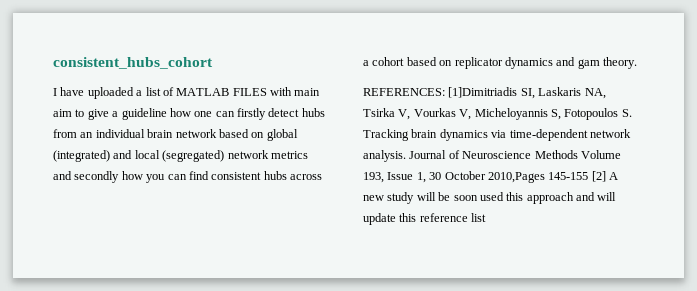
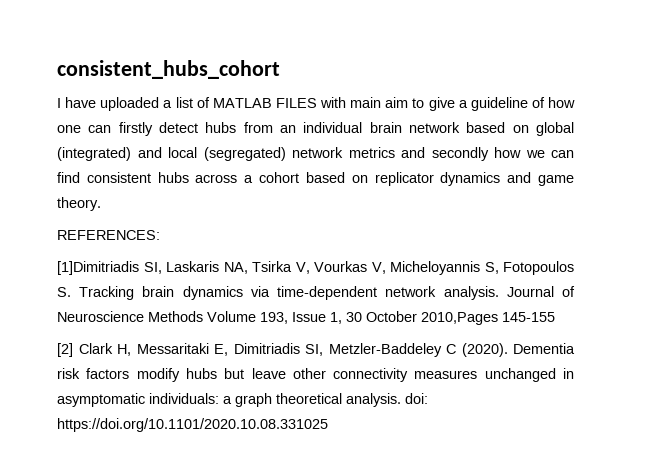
- I have uploaded a list of MATLAB FILES with main aim to give a guideline how one can firstly detect hubs from an individual brain network based on global (integrated) and local (segregated) network metrics and secondly how you can find consistent hubs across a cohort based on replicator dynamics and gam theory.
+ I have uploaded a list of MATLAB FILES with main aim to give a guideline of how one can firstly detect hubs from an individual brain network based on global (integrated) and local (segregated) network metrics and secondly how we can find consistent hubs across a cohort based on replicator dynamics and game theory.
- REFERENCES: [1]Dimitriadis SI, Laskaris NA, Tsirka V, Vourkas V, Micheloyannis S, Fotopoulos S. Tracking brain dynamics via time-dependent network analysis.
+ REFERENCES:
+ [1]Dimitriadis SI, Laskaris NA, Tsirka V, Vourkas V, Micheloyannis S, Fotopoulos S. Tracking brain dynamics via time-dependent network analysis.
- Journal of Neuroscience Methods Volume 193, Issue 1, 30 October 2010,Pages 145-155 [2] A new study will be soon used this approach and will update this reference list
+ Journal of Neuroscience Methods Volume 193, Issue 1, 30 October 2010,Pages 145-155
+ [2] Clark H, Messaritaki E, Dimitriadis SI, Metzler-Baddeley C (2020). Dementia risk factors modify hubs but leave other connectivity measures unchanged in asymptomatic individuals: a graph theoretical analysis. doi: https://doi.org/10.1101/2020.10.08.331025

